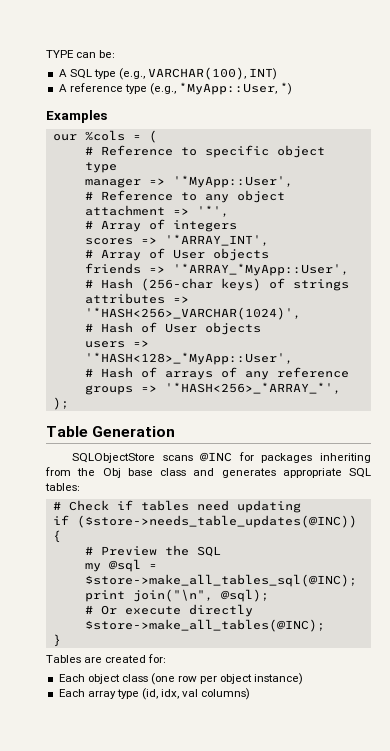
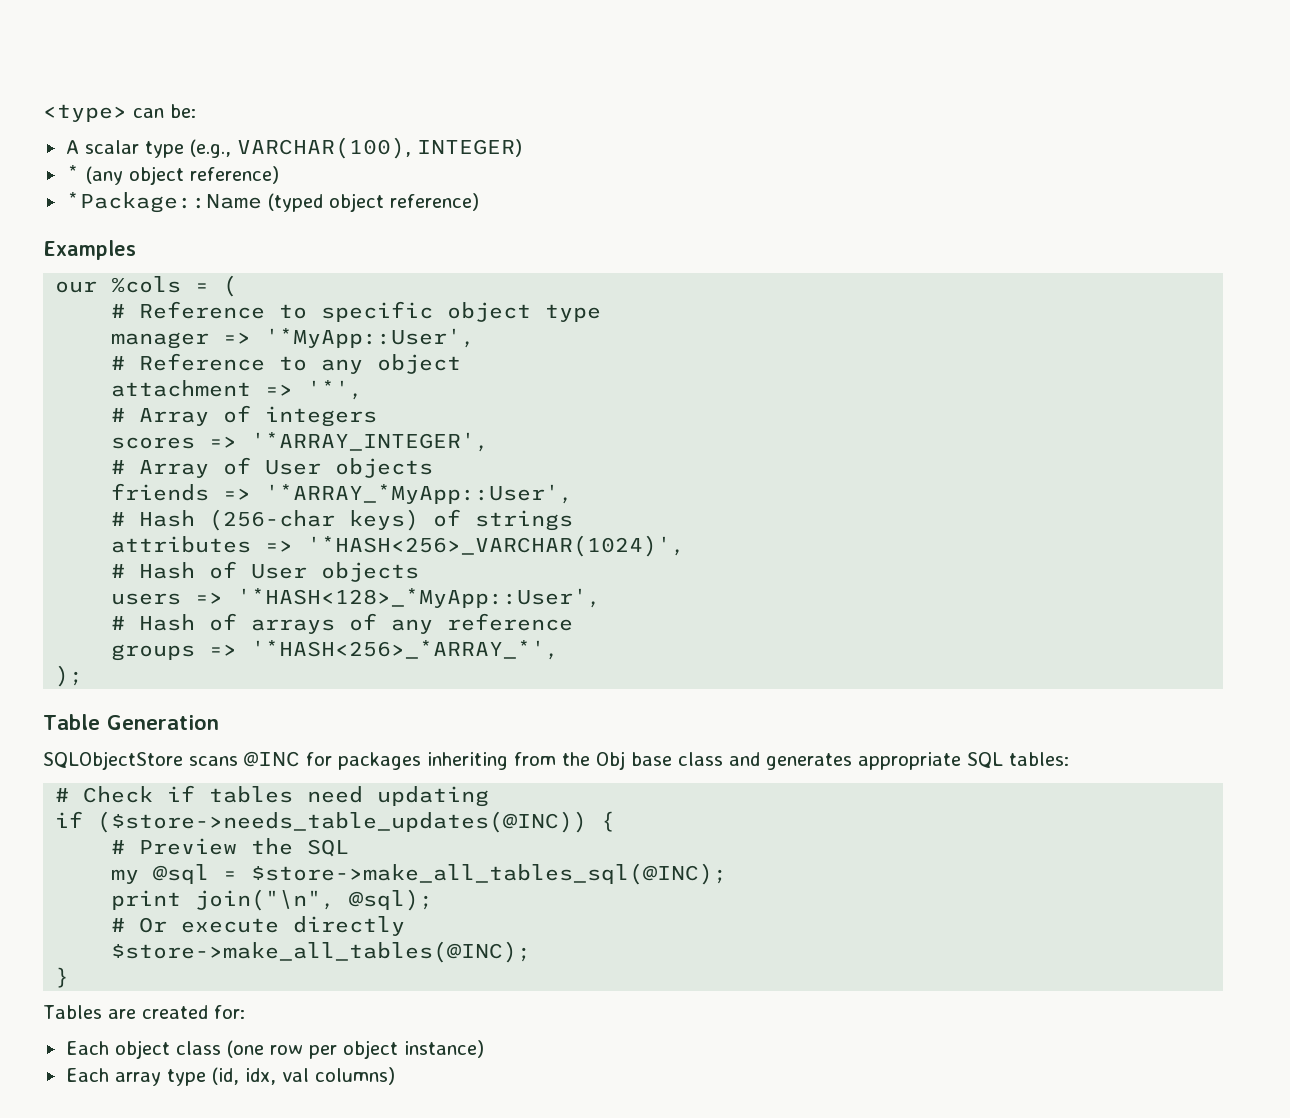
- TYPE can be:
+ <type> can be:
- A SQL type (e.g., VARCHAR(100), INT)
- A reference type (e.g., *MyApp::User, *)
+ A scalar type (e.g., VARCHAR(100), INTEGER)
+ * (any object reference)
+ *Package::Name (typed object reference)
- scores => '*ARRAY_INT',
+ scores => '*ARRAY_INTEGER',

